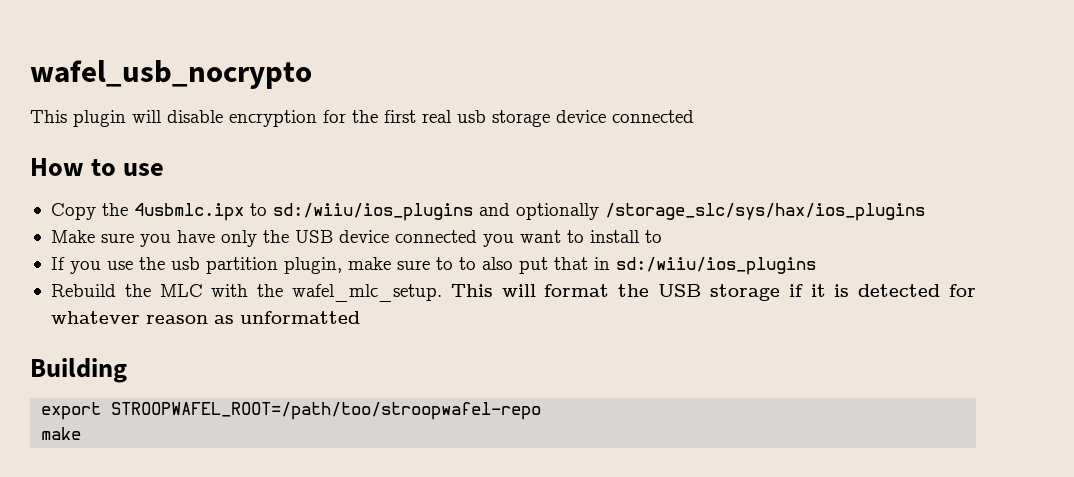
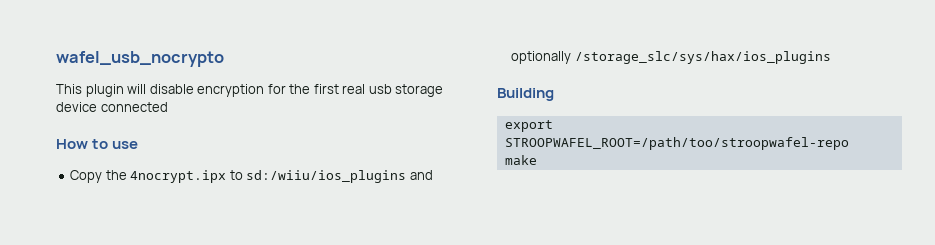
- Copy the 4usbmlc.ipx to sd:/wiiu/ios_plugins and optionally /storage_slc/sys/hax/ios_plugins
+ Copy the 4nocrypt.ipx to sd:/wiiu/ios_plugins and optionally /storage_slc/sys/hax/ios_plugins
- Make sure you have only the USB device connected you want to install to
- If you use the usb partition plugin, make sure to to also put that in sd:/wiiu/ios_plugins
- Rebuild the MLC with the wafel_mlc_setup. This will format the USB storage if it is detected for whatever reason as unformatted

